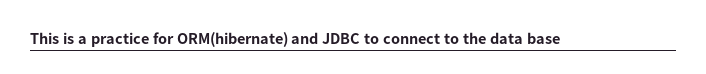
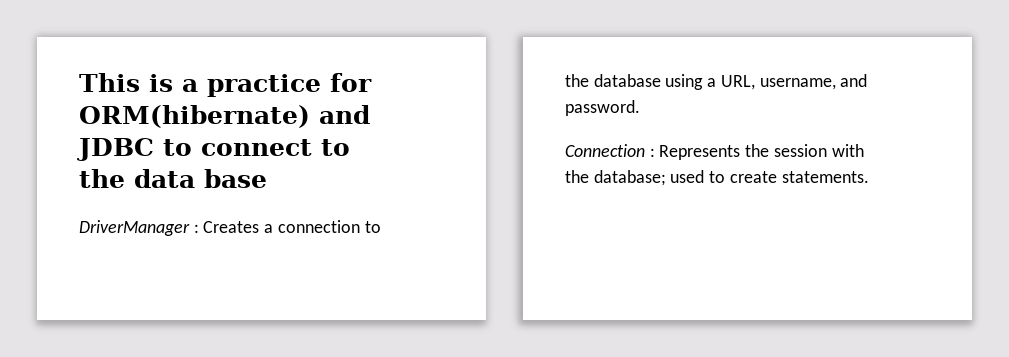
+ DriverManager : Creates a connection to the database using a URL, username, and password.
+ Connection : Represents the session with the database; used to create statements.

